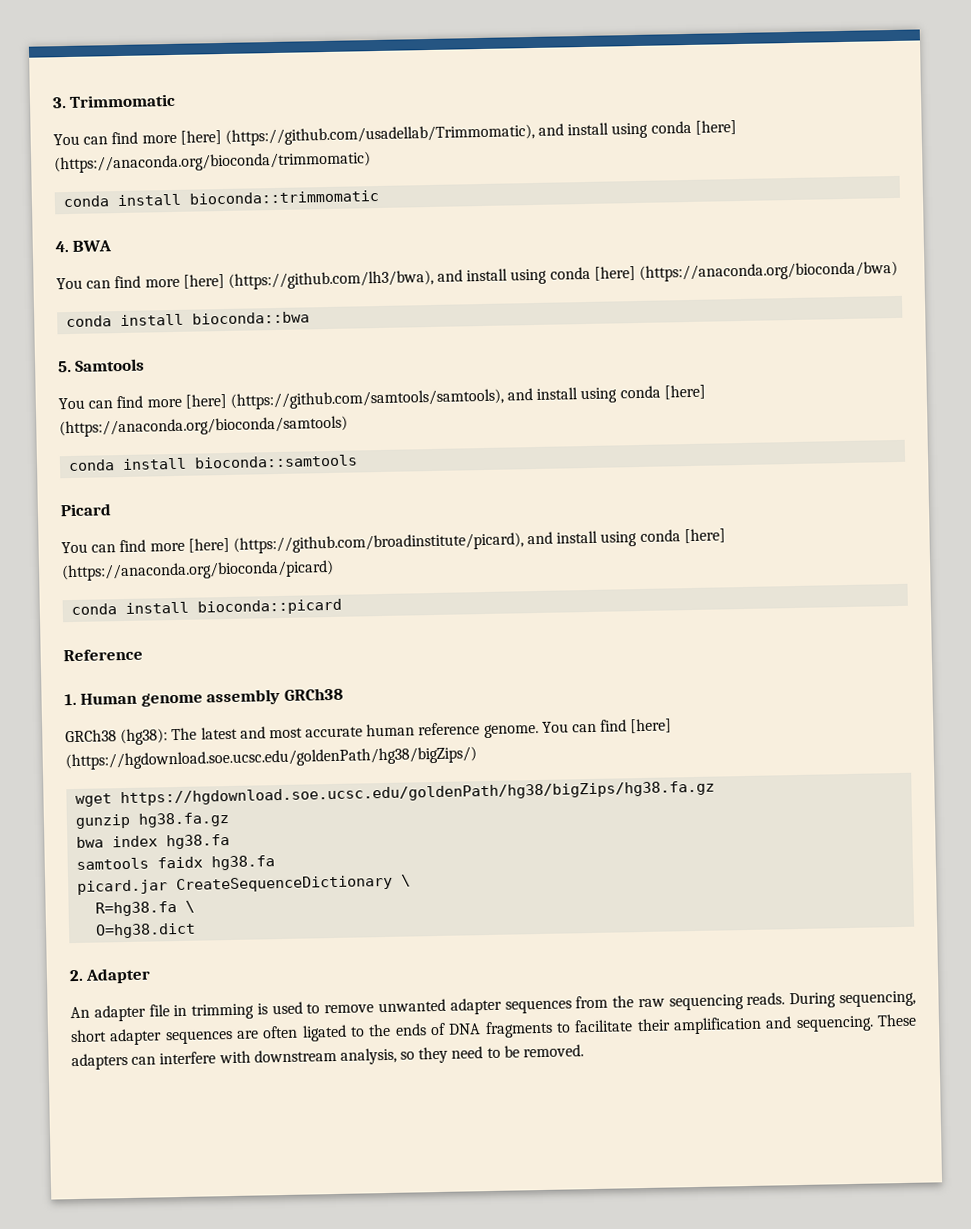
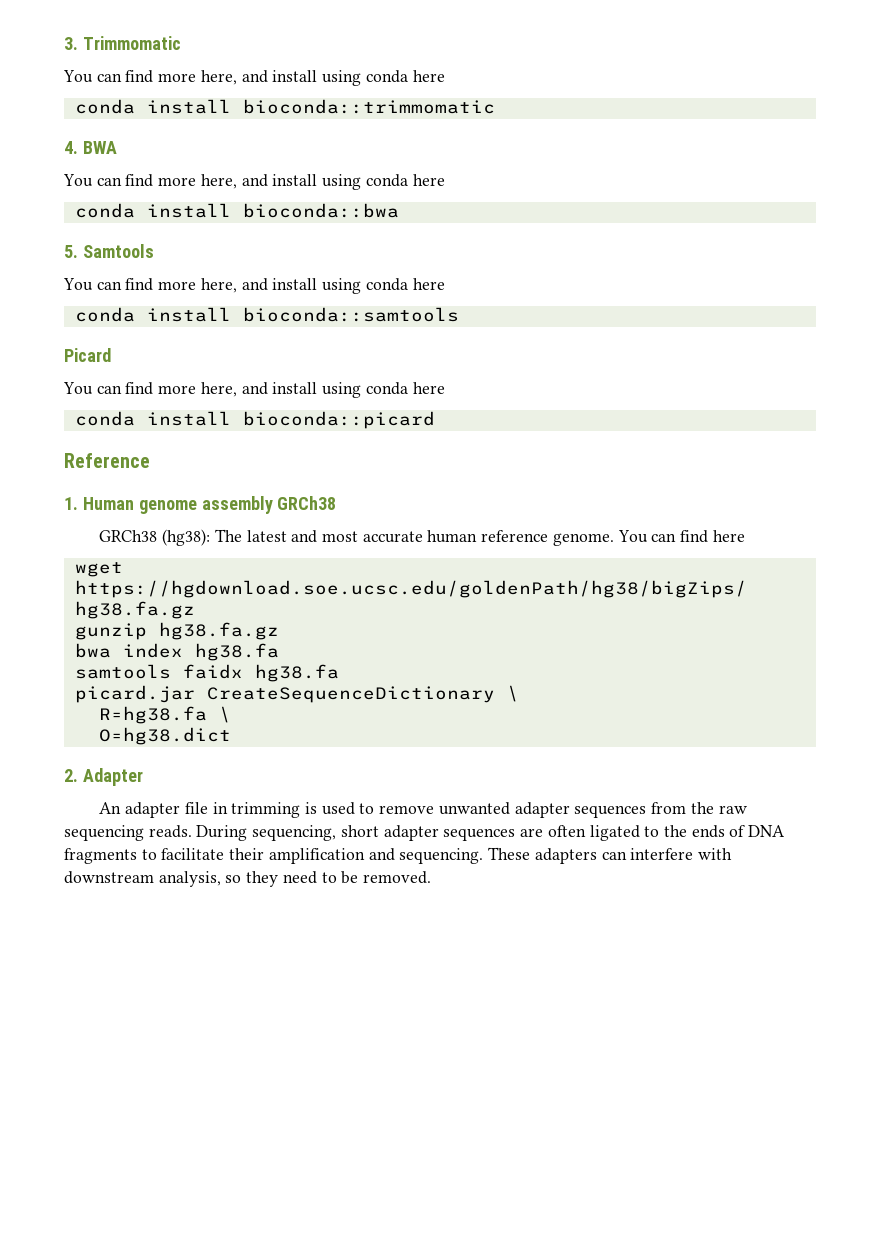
  3. Trimmomatic
- You can find more [here] (https://github.com/usadellab/Trimmomatic), and install using conda [here] (https://anaconda.org/bioconda/trimmomatic)
+ You can find more here, and install using conda here
  4. BWA
- You can find more [here] (https://github.com/lh3/bwa), and install using conda [here] (https://anaconda.org/bioconda/bwa)
+ You can find more here, and install using conda here
  5. Samtools
- You can find more [here] (https://github.com/samtools/samtools), and install using conda [here] (https://anaconda.org/bioconda/samtools)
+ You can find more here, and install using conda here
  Picard
- You can find more [here] (https://github.com/broadinstitute/picard), and install using conda [here] (https://anaconda.org/bioconda/picard)
+ You can find more here, and install using conda here
- You can find [here] (https://hgdownload.soe.ucsc.edu/goldenPath/hg38/bigZips/)
+ You can find here

